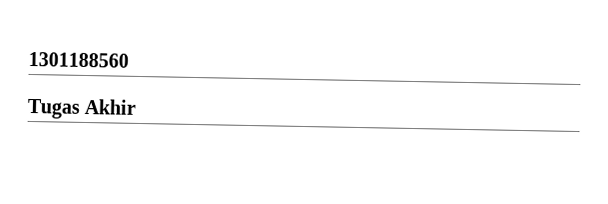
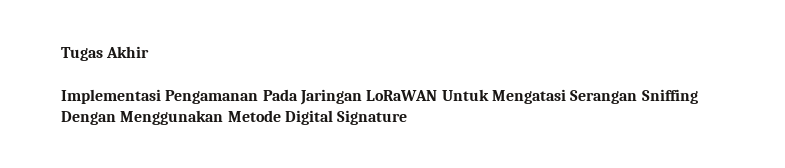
- 1301188560
+ Implementasi Pengamanan Pada Jaringan LoRaWAN Untuk Mengatasi Serangan Sniffing Dengan Menggunakan Metode Digital Signature

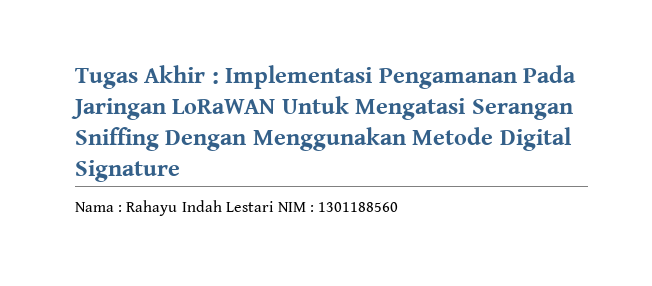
- Tugas Akhir
- Implementasi Pengamanan Pada Jaringan LoRaWAN Untuk Mengatasi Serangan Sniffing Dengan Menggunakan Metode Digital Signature
+ Tugas Akhir : Implementasi Pengamanan Pada Jaringan LoRaWAN Untuk Mengatasi Serangan Sniffing Dengan Menggunakan Metode Digital Signature
+ Nama : Rahayu Indah Lestari NIM : 1301188560

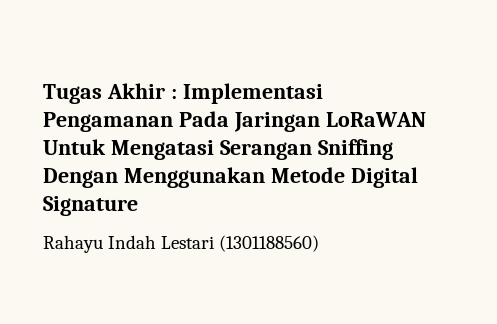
- Nama : Rahayu Indah Lestari NIM : 1301188560
+ Rahayu Indah Lestari (1301188560)

